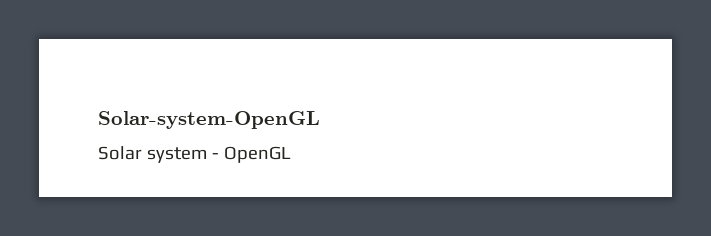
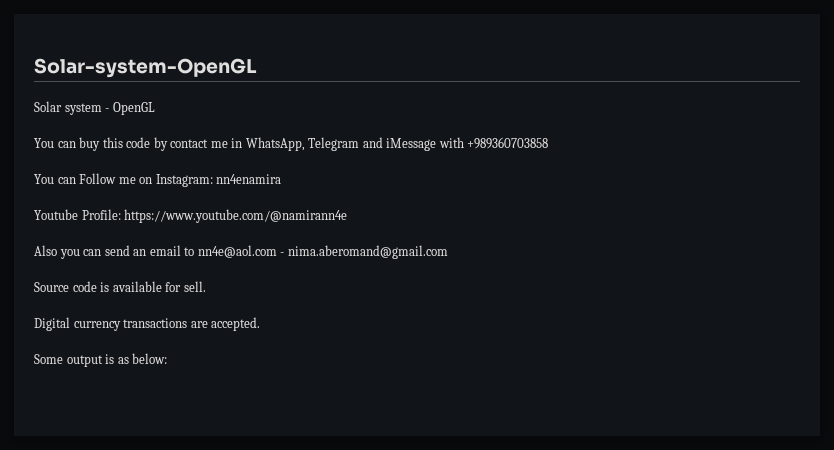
+ You can buy this code by contact me in WhatsApp, Telegram and iMessage with +989360703858
+ You can Follow me on Instagram: nn4enamira
+ Youtube Profile: https://www.youtube.com/@namirann4e
+ Also you can send an email to nn4e@aol.com - nima.aberomand@gmail.com
+ Source code is available for sell.
+ Digital currency transactions are accepted.
+ Some output is as below:

